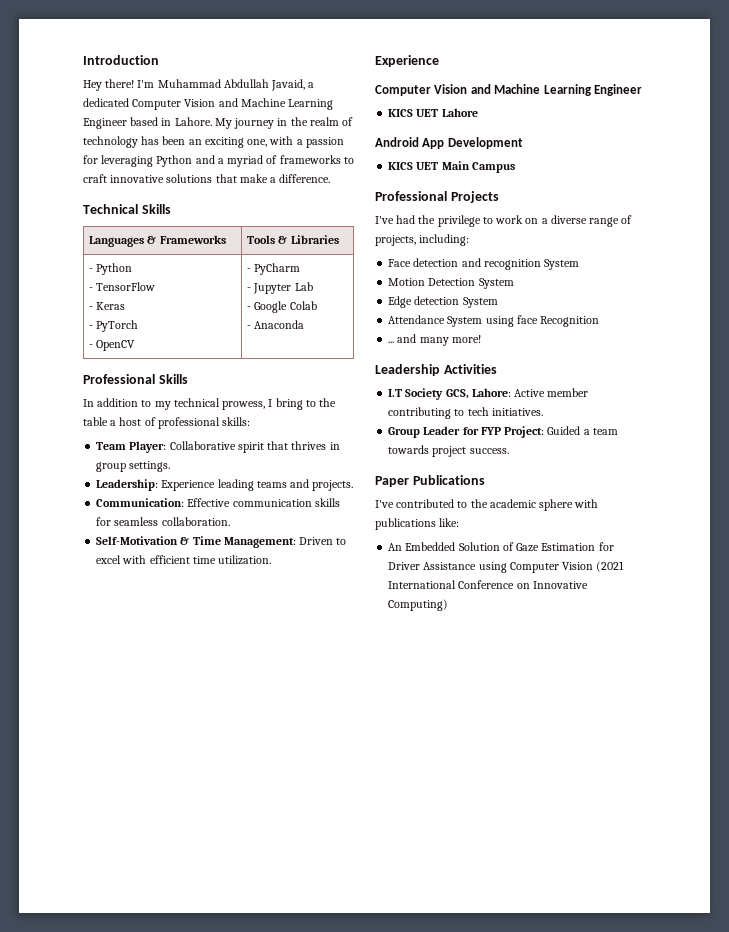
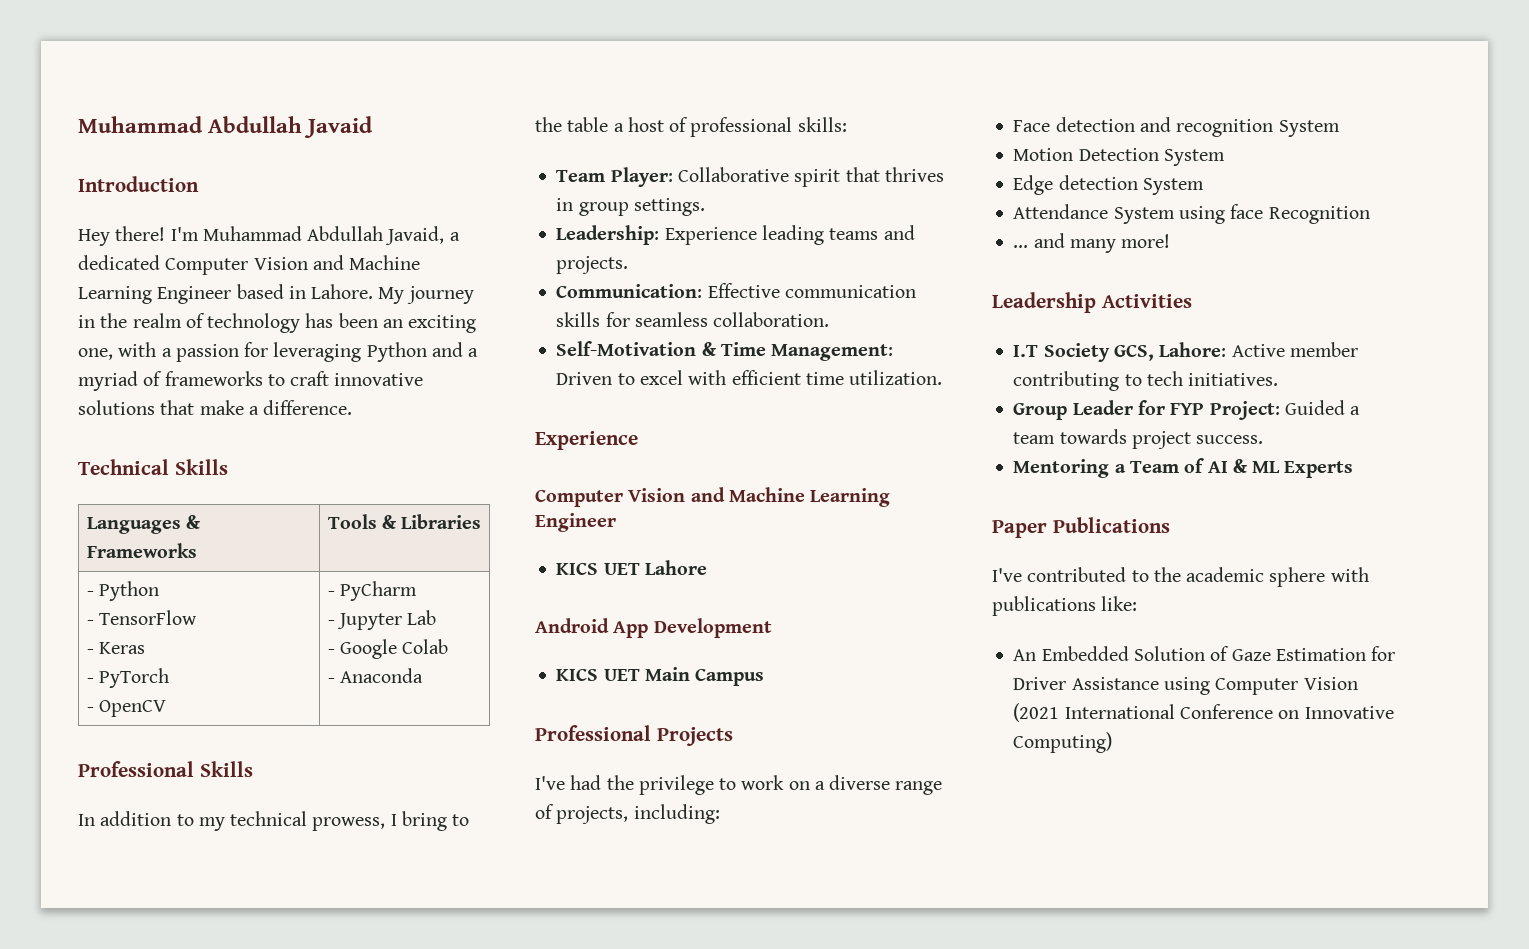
+ Muhammad Abdullah Javaid
+ Mentoring a Team of AI & ML Experts

